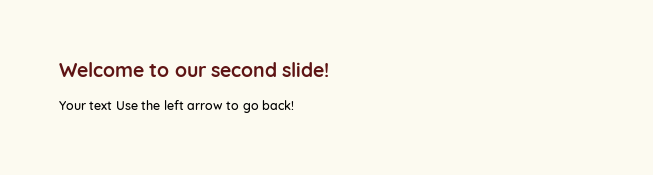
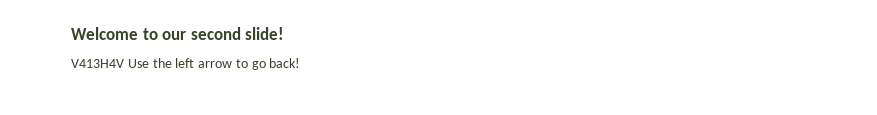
- Your text Use the left arrow to go back!
+ V413H4V Use the left arrow to go back!

